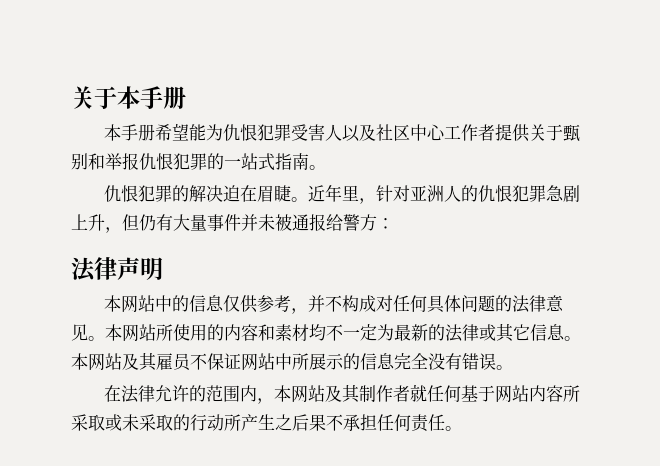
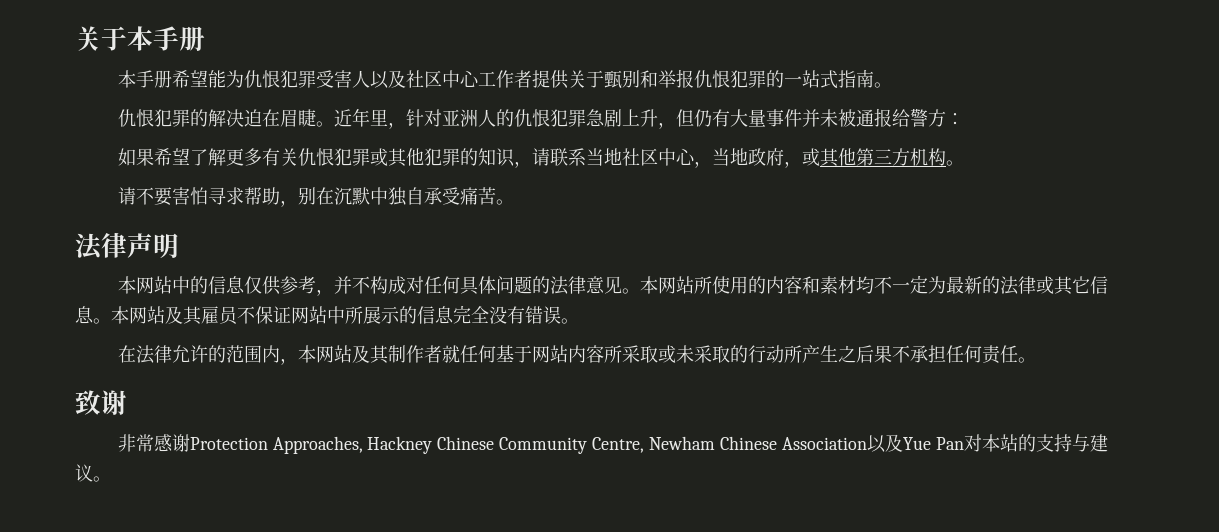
+ 如果希望了解更多有关仇恨犯罪或其他犯罪的知识，请联系当地社区中心，当地政府，或其他第三方机构。
+ 请不要害怕寻求帮助，别在沉默中独自承受痛苦。
+ 致谢
+ 非常感谢Protection Approaches, Hackney Chinese Community Centre, Newham Chinese Association以及Yue Pan对本站的支持与建议。

